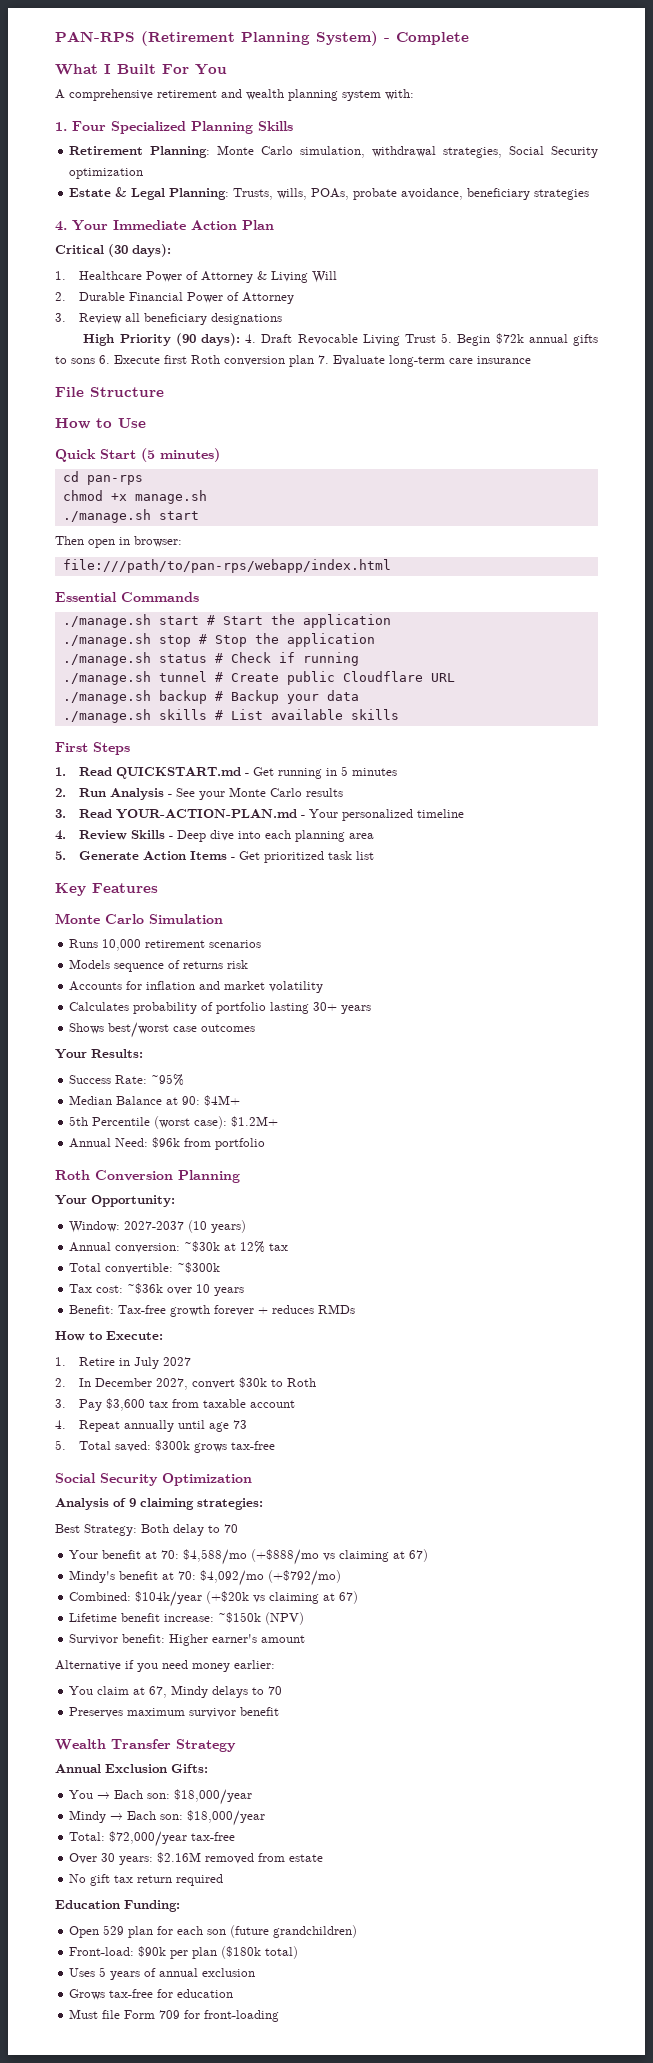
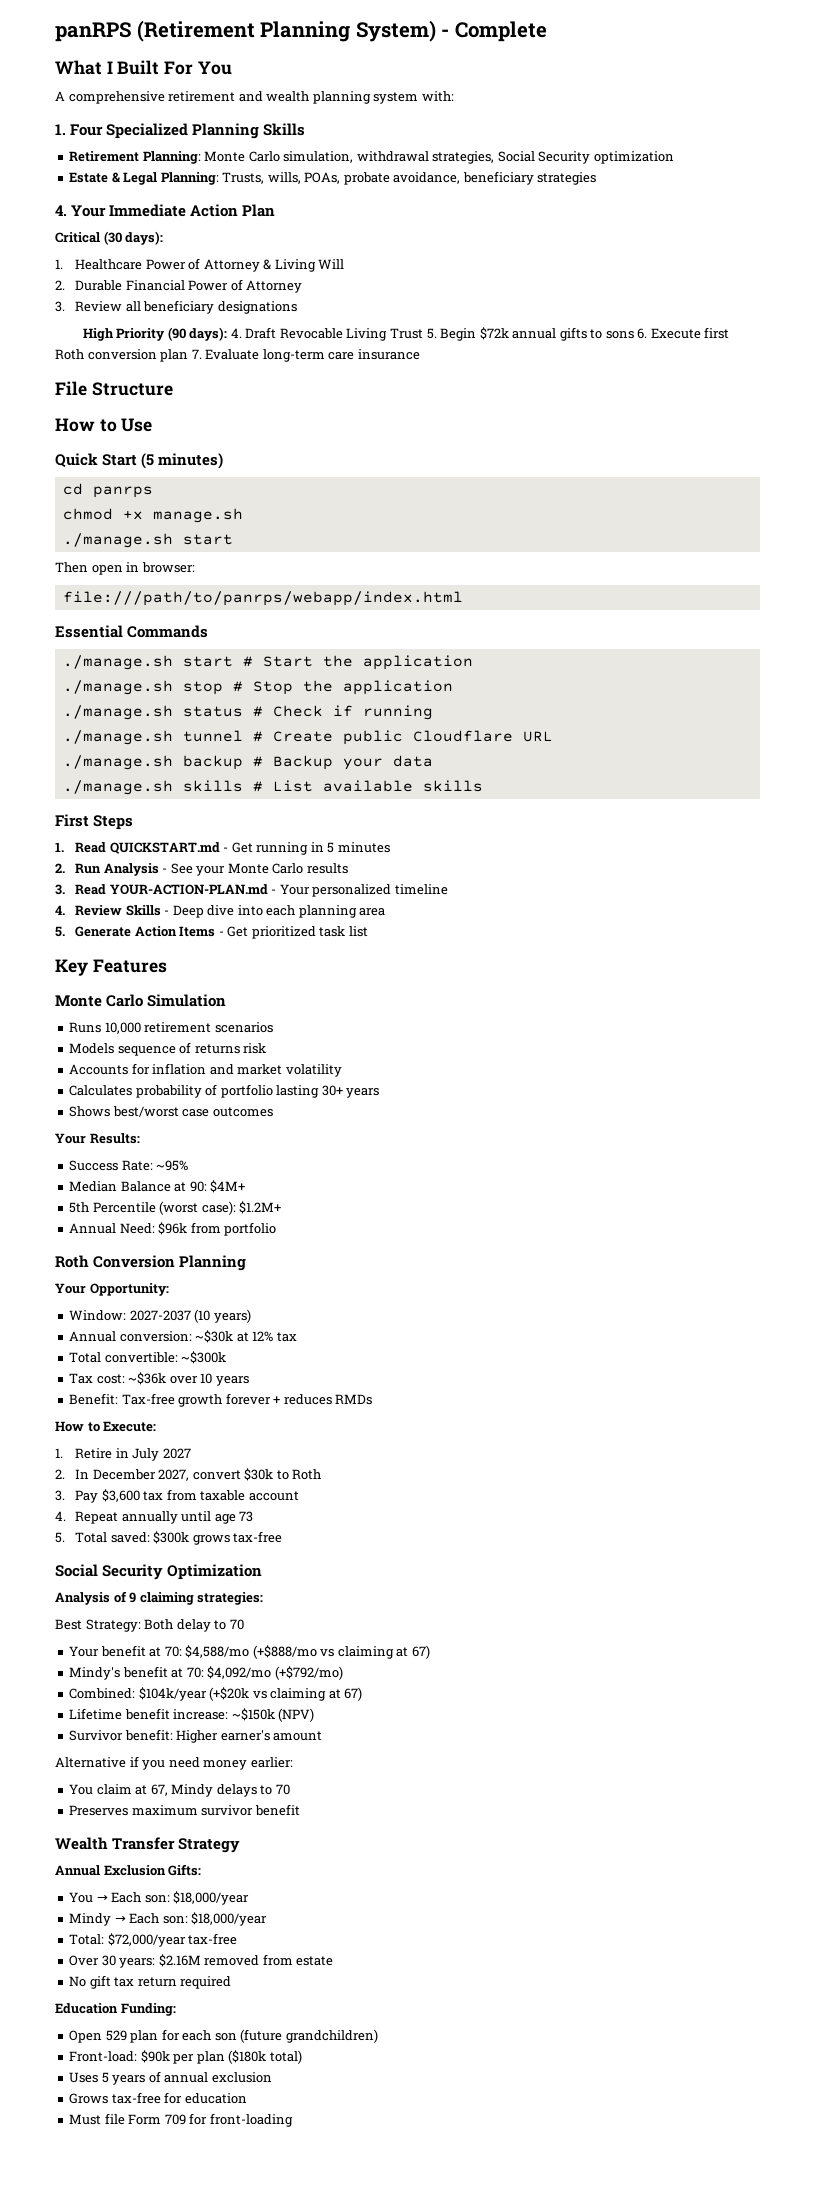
- PAN-RPS (Retirement Planning System) - Complete
+ panRPS (Retirement Planning System) - Complete
- cd pan-rps
+ cd panrps
- file:///path/to/pan-rps/webapp/index.html
+ file:///path/to/panrps/webapp/index.html

